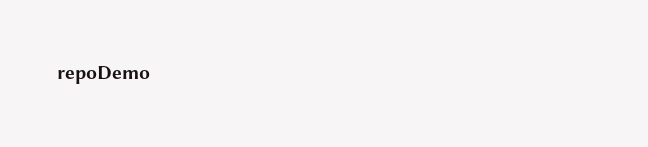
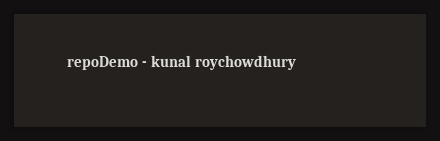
- repoDemo
+ repoDemo - kunal roychowdhury

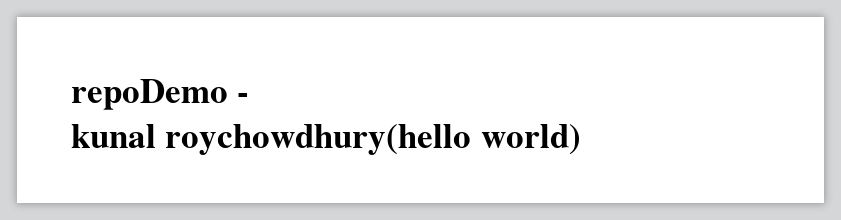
- repoDemo - kunal roychowdhury
+ repoDemo -
+ kunal roychowdhury(hello world)

